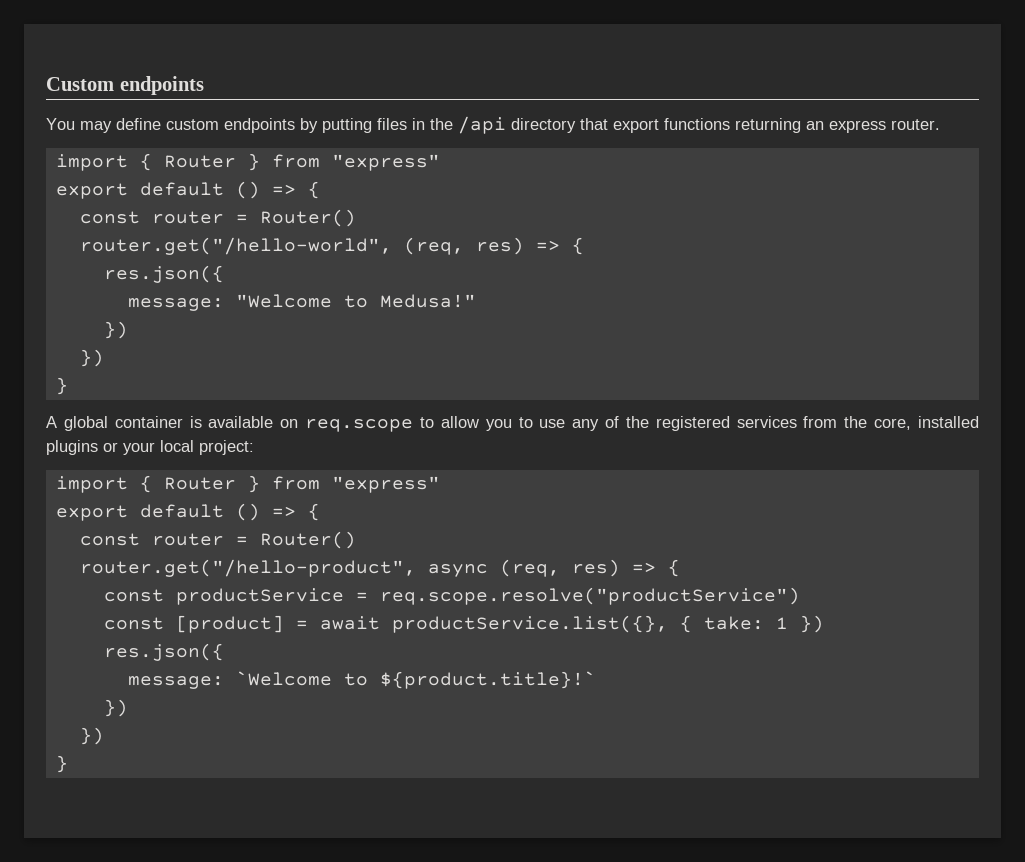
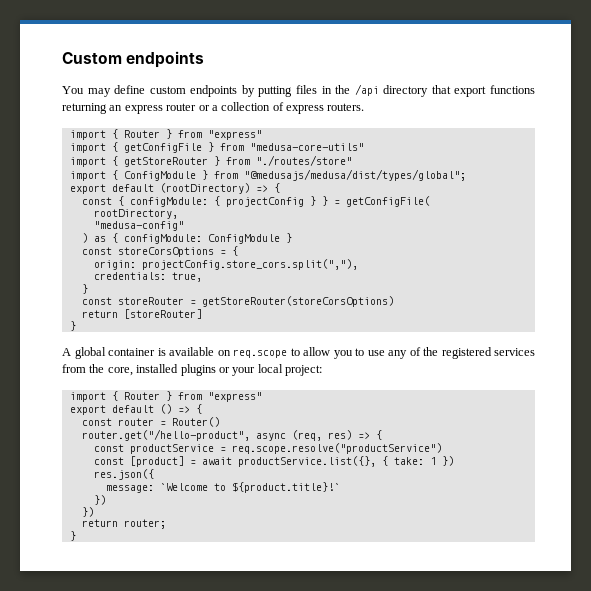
- You may define custom endpoints by putting files in the /api directory that export functions returning an express router.
+ You may define custom endpoints by putting files in the /api directory that export functions returning an express router or a collection of express routers.
  import { Router } from "express"
- export default () => {
- const router = Router()
- router.get("/hello-world", (req, res) => {
- res.json({
- message: "Welcome to Medusa!"
- })
- })
+ import { getConfigFile } from "medusa-core-utils"
+ import { getStoreRouter } from "./routes/store"
+ import { ConfigModule } from "@medusajs/medusa/dist/types/global";
+ export default (rootDirectory) => {
+ const { configModule: { projectConfig } } = getConfigFile(
+ rootDirectory,
+ "medusa-config"
+ ) as { configModule: ConfigModule }
+ const storeCorsOptions = {
+ origin: projectConfig.store_cors.split(","),
+ credentials: true,
+ }
+ const storeRouter = getStoreRouter(storeCorsOptions)
+ return [storeRouter]
+ return router;

